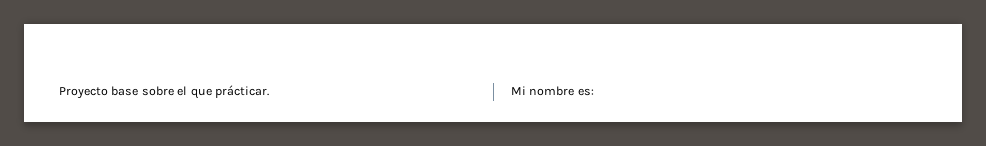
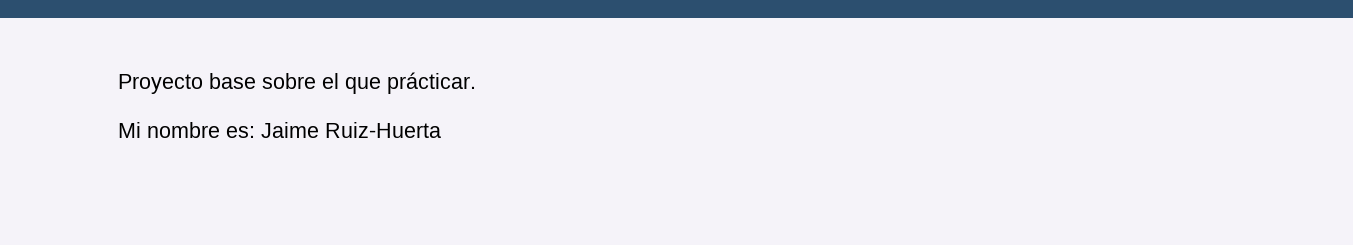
- Mi nombre es:
+ Mi nombre es: Jaime Ruiz-Huerta

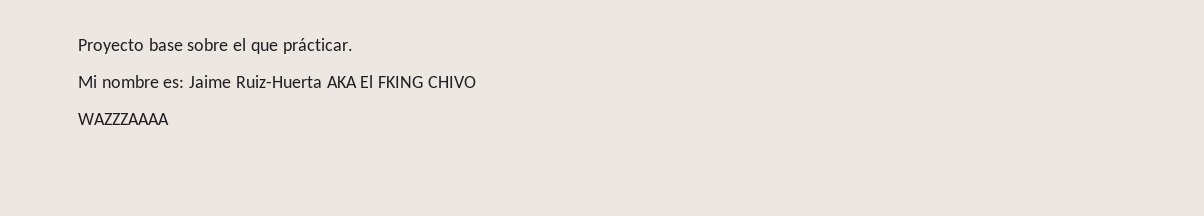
- Mi nombre es: Jaime Ruiz-Huerta
+ Mi nombre es: Jaime Ruiz-Huerta AKA El FKING CHIVO
+ WAZZZAAAA

